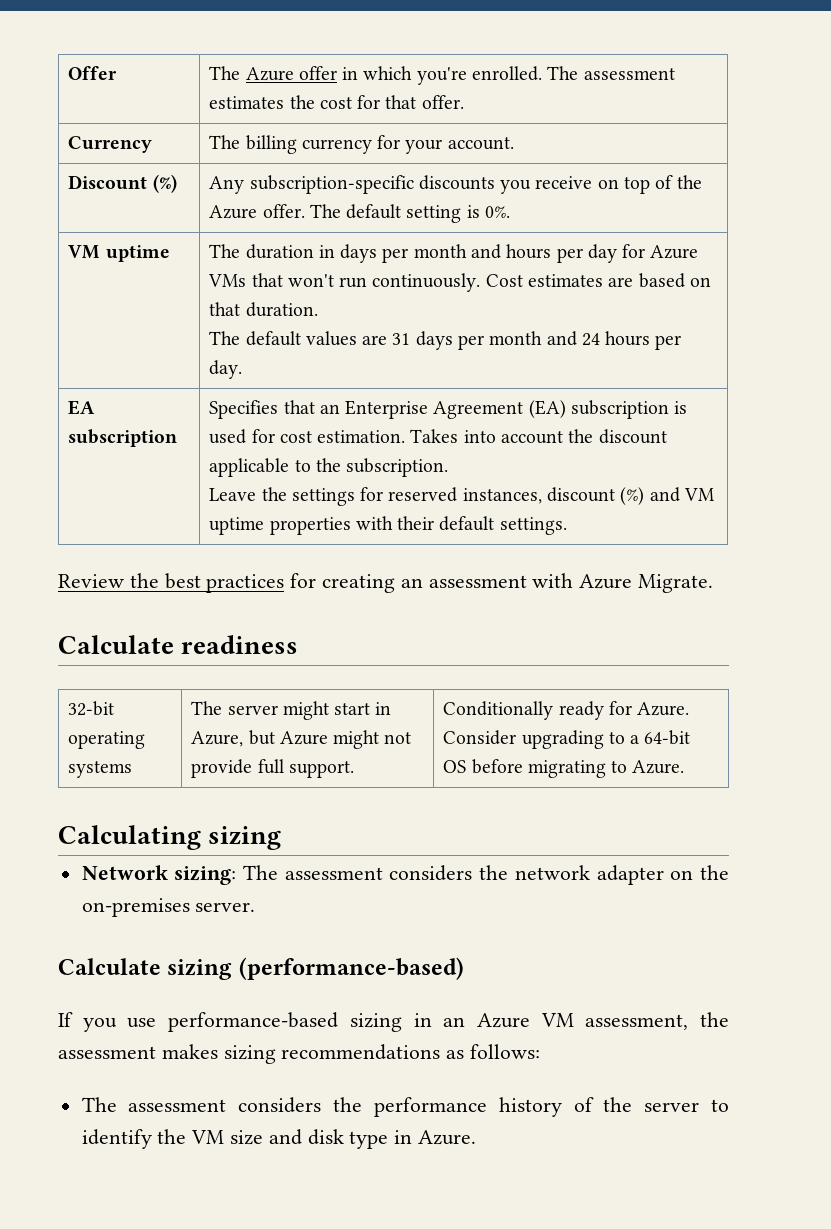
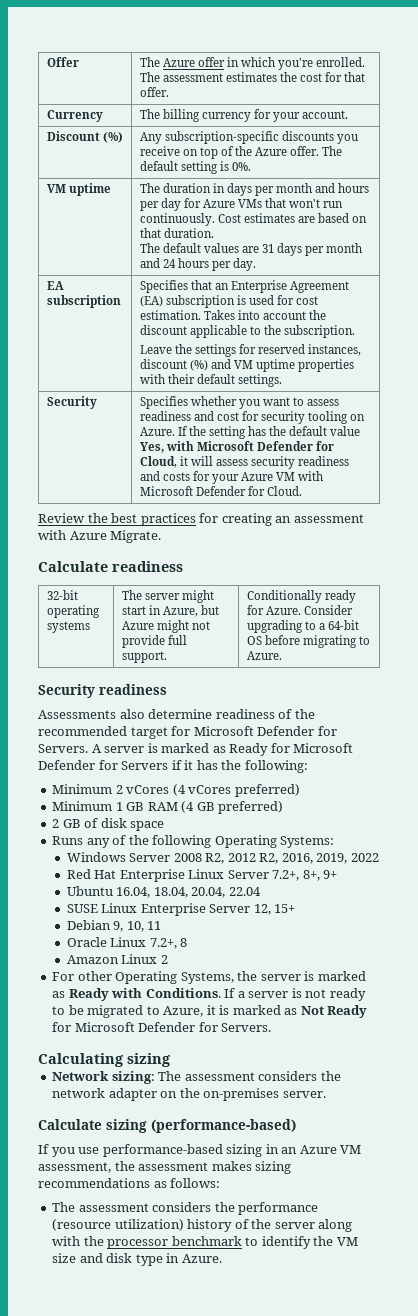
+ Security | Specifies whether you want to assess readiness and cost for security tooling on Azure. If the setting has the default value Yes, with Microsoft Defender for Cloud, it will assess security readiness and costs for your Azure VM with Microsoft Defender for Cloud.
+ Security readiness
+ Assessments also determine readiness of the recommended target for Microsoft Defender for Servers. A server is marked as Ready for Microsoft Defender for Servers if it has the following:
+ Minimum 2 vCores (4 vCores preferred)
+ Minimum 1 GB RAM (4 GB preferred)
+ 2 GB of disk space
+ Runs any of the following Operating Systems:
+ Windows Server 2008 R2, 2012 R2, 2016, 2019, 2022
+ Red Hat Enterprise Linux Server 7.2+, 8+, 9+
+ Ubuntu 16.04, 18.04, 20.04, 22.04
+ SUSE Linux Enterprise Server 12, 15+
+ Debian 9, 10, 11
+ Oracle Linux 7.2+, 8
+ Amazon Linux 2
+ For other Operating Systems, the server is marked as Ready with Conditions. If a server is not ready to be migrated to Azure, it is marked as Not Ready for Microsoft Defender for Servers.
- The assessment considers the performance history of the server to identify the VM size and disk type in Azure.
+ The assessment considers the performance (resource utilization) history of the server along with the processor benchmark to identify the VM size and disk type in Azure.

